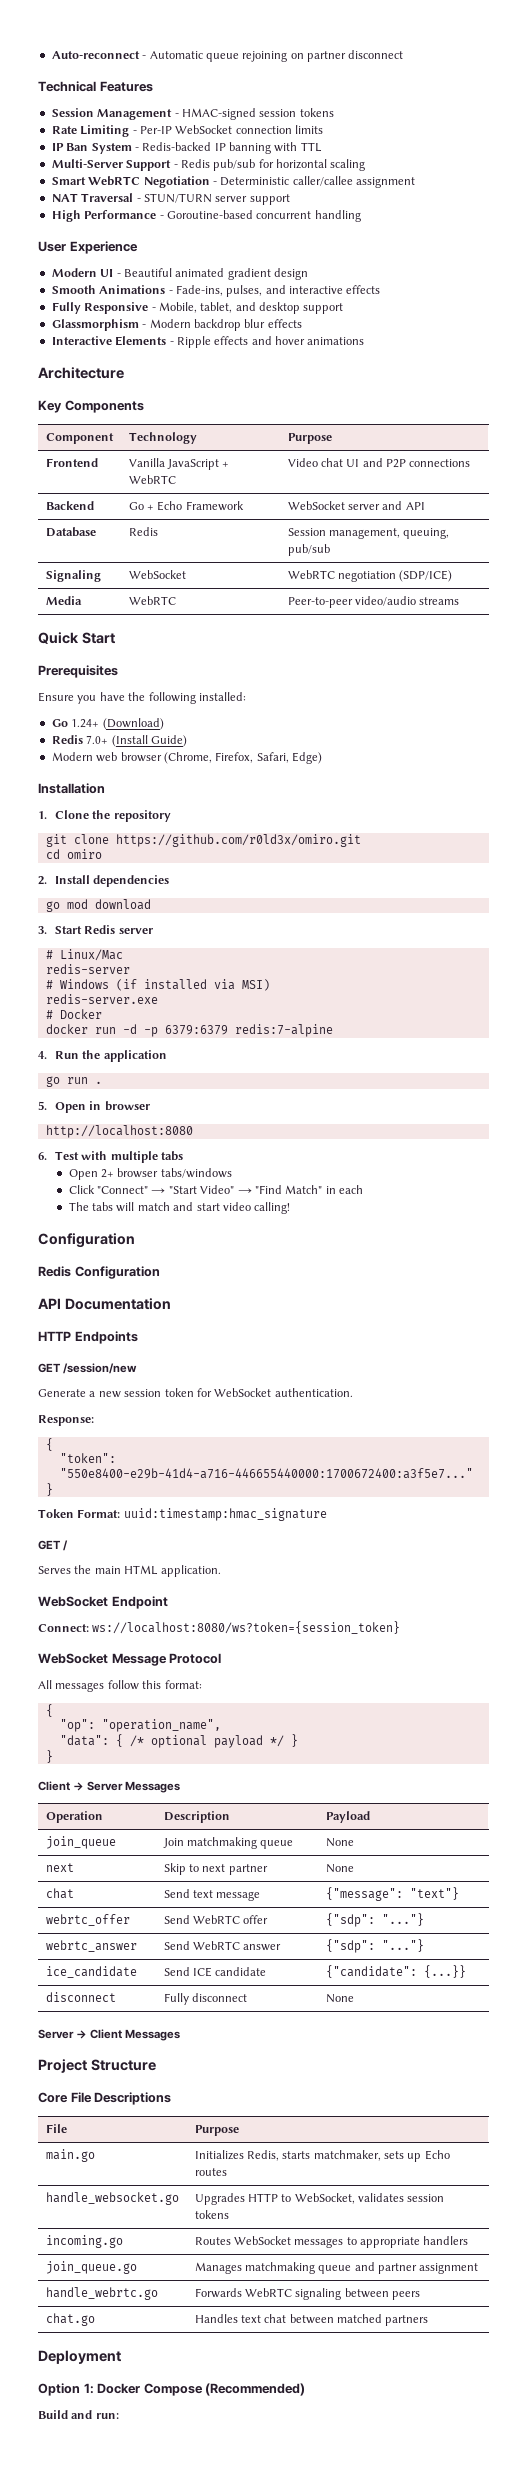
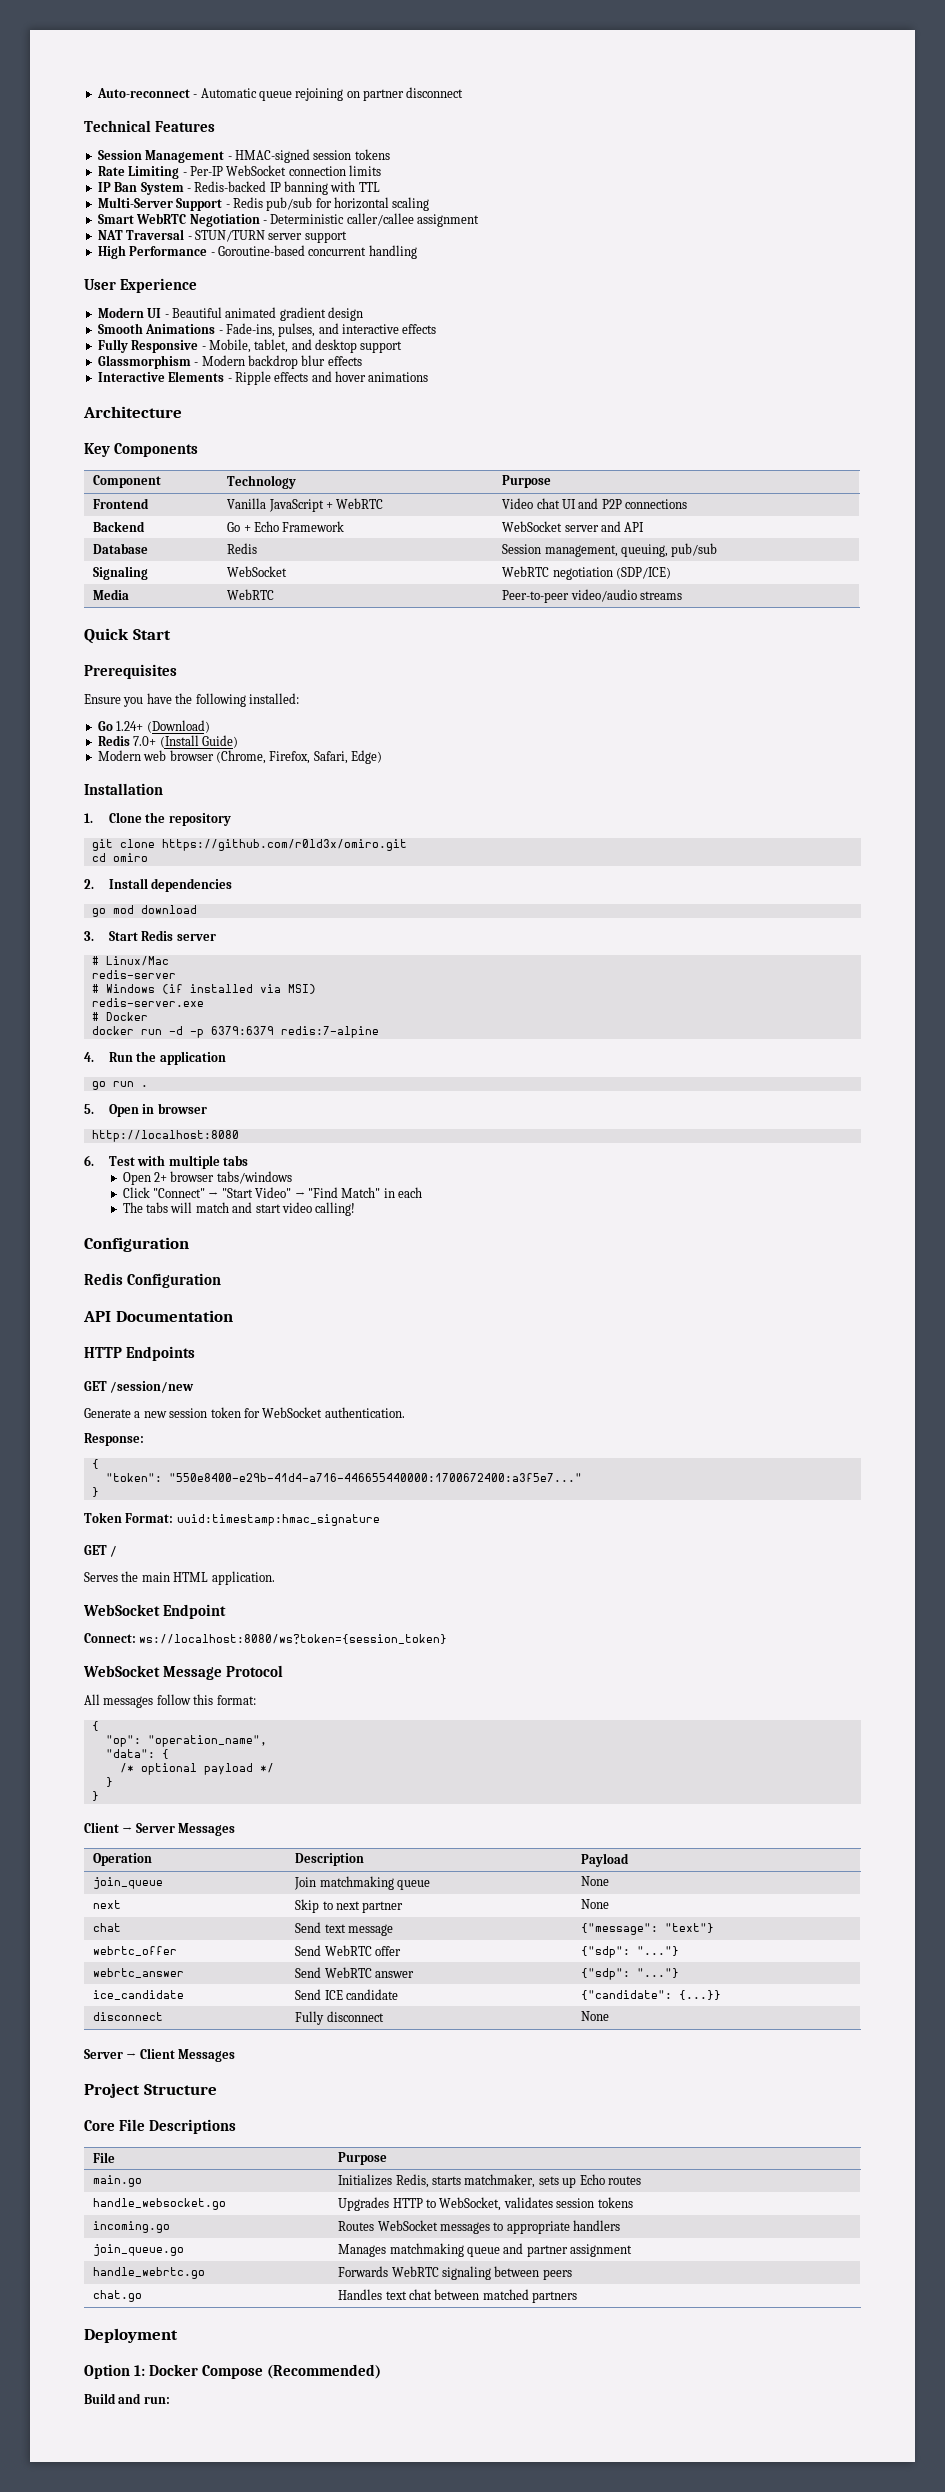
- "data": { /* optional payload */ }
+ "data": {
+ /* optional payload */
+ }

